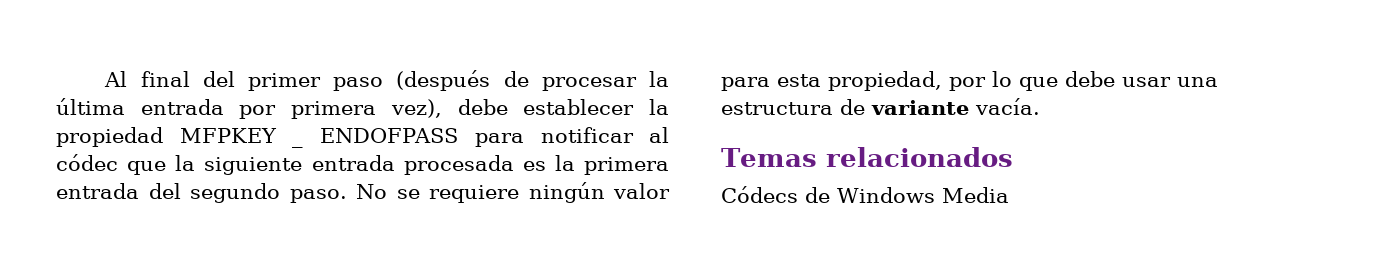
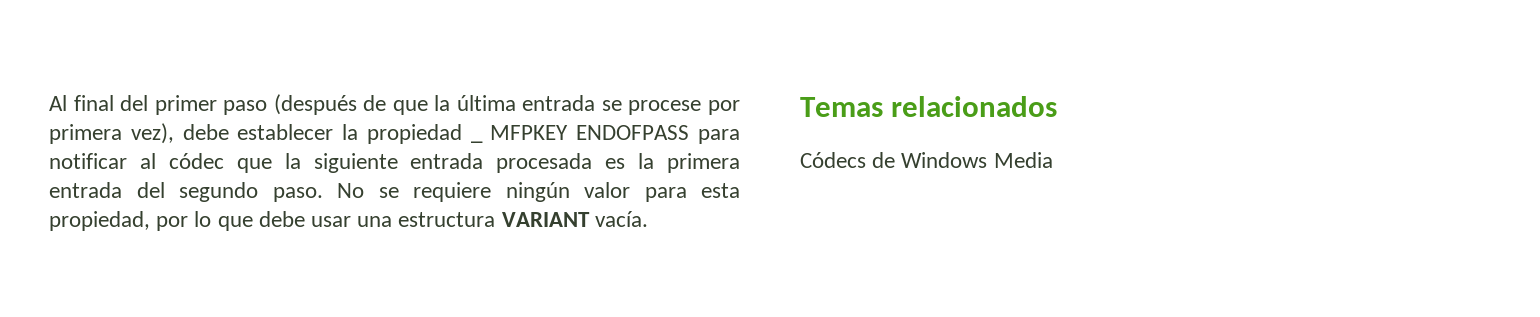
- Al final del primer paso (después de procesar la última entrada por primera vez), debe establecer la propiedad MFPKEY _ ENDOFPASS para notificar al códec que la siguiente entrada procesada es la primera entrada del segundo paso.
+ Al final del primer paso (después de que la última entrada se procese por primera vez), debe establecer la propiedad _ MFPKEY ENDOFPASS para notificar al códec que la siguiente entrada procesada es la primera entrada del segundo paso.
- No se requiere ningún valor para esta propiedad, por lo que debe usar una estructura de variante vacía.
+ No se requiere ningún valor para esta propiedad, por lo que debe usar una estructura VARIANT vacía.

